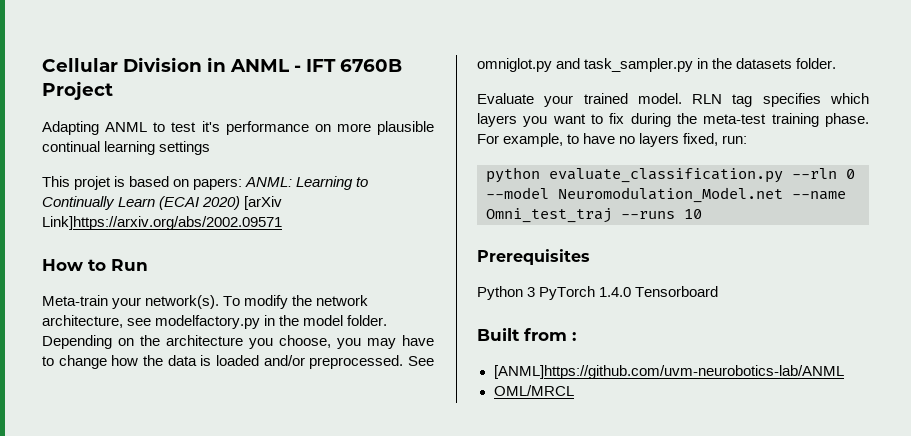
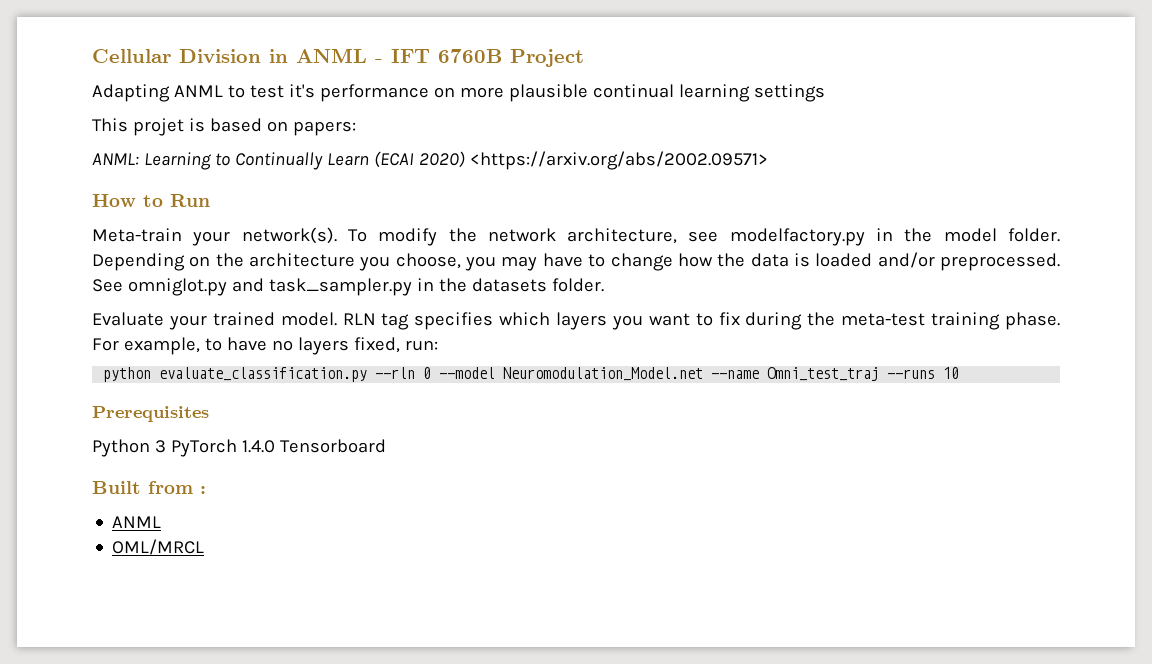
- This projet is based on papers: ANML: Learning to Continually Learn (ECAI 2020) [arXiv Link]https://arxiv.org/abs/2002.09571
+ This projet is based on papers:
+ ANML: Learning to Continually Learn (ECAI 2020) <https://arxiv.org/abs/2002.09571>
  Built from :
- [ANML]https://github.com/uvm-neurobotics-lab/ANML
+ ANML

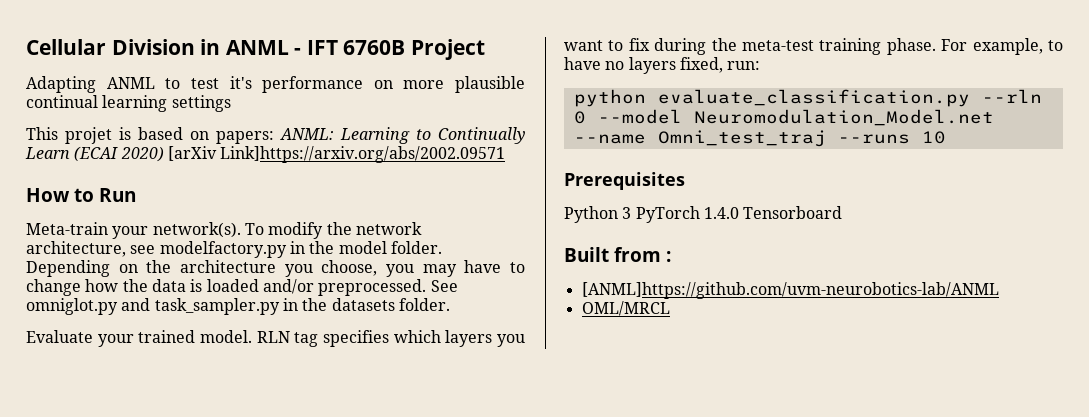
- This projet is based on papers:
- ANML: Learning to Continually Learn (ECAI 2020) <https://arxiv.org/abs/2002.09571>
+ This projet is based on papers: ANML: Learning to Continually Learn (ECAI 2020) [arXiv Link]https://arxiv.org/abs/2002.09571
  Built from :
- ANML
+ [ANML]https://github.com/uvm-neurobotics-lab/ANML

